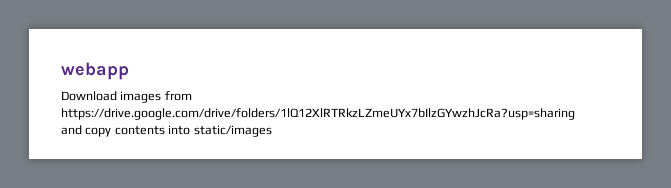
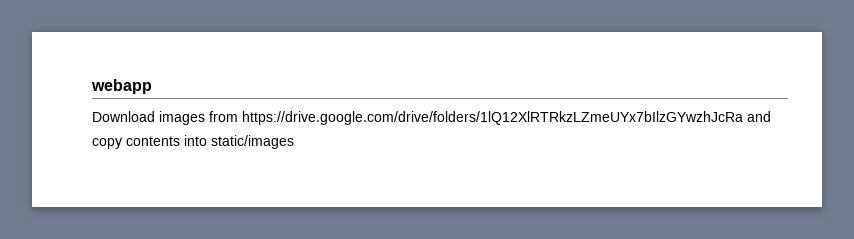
- Download images from https://drive.google.com/drive/folders/1lQ12XlRTRkzLZmeUYx7bIlzGYwzhJcRa?usp=sharing and copy contents into static/images
+ Download images from https://drive.google.com/drive/folders/1lQ12XlRTRkzLZmeUYx7bIlzGYwzhJcRa and copy contents into static/images

